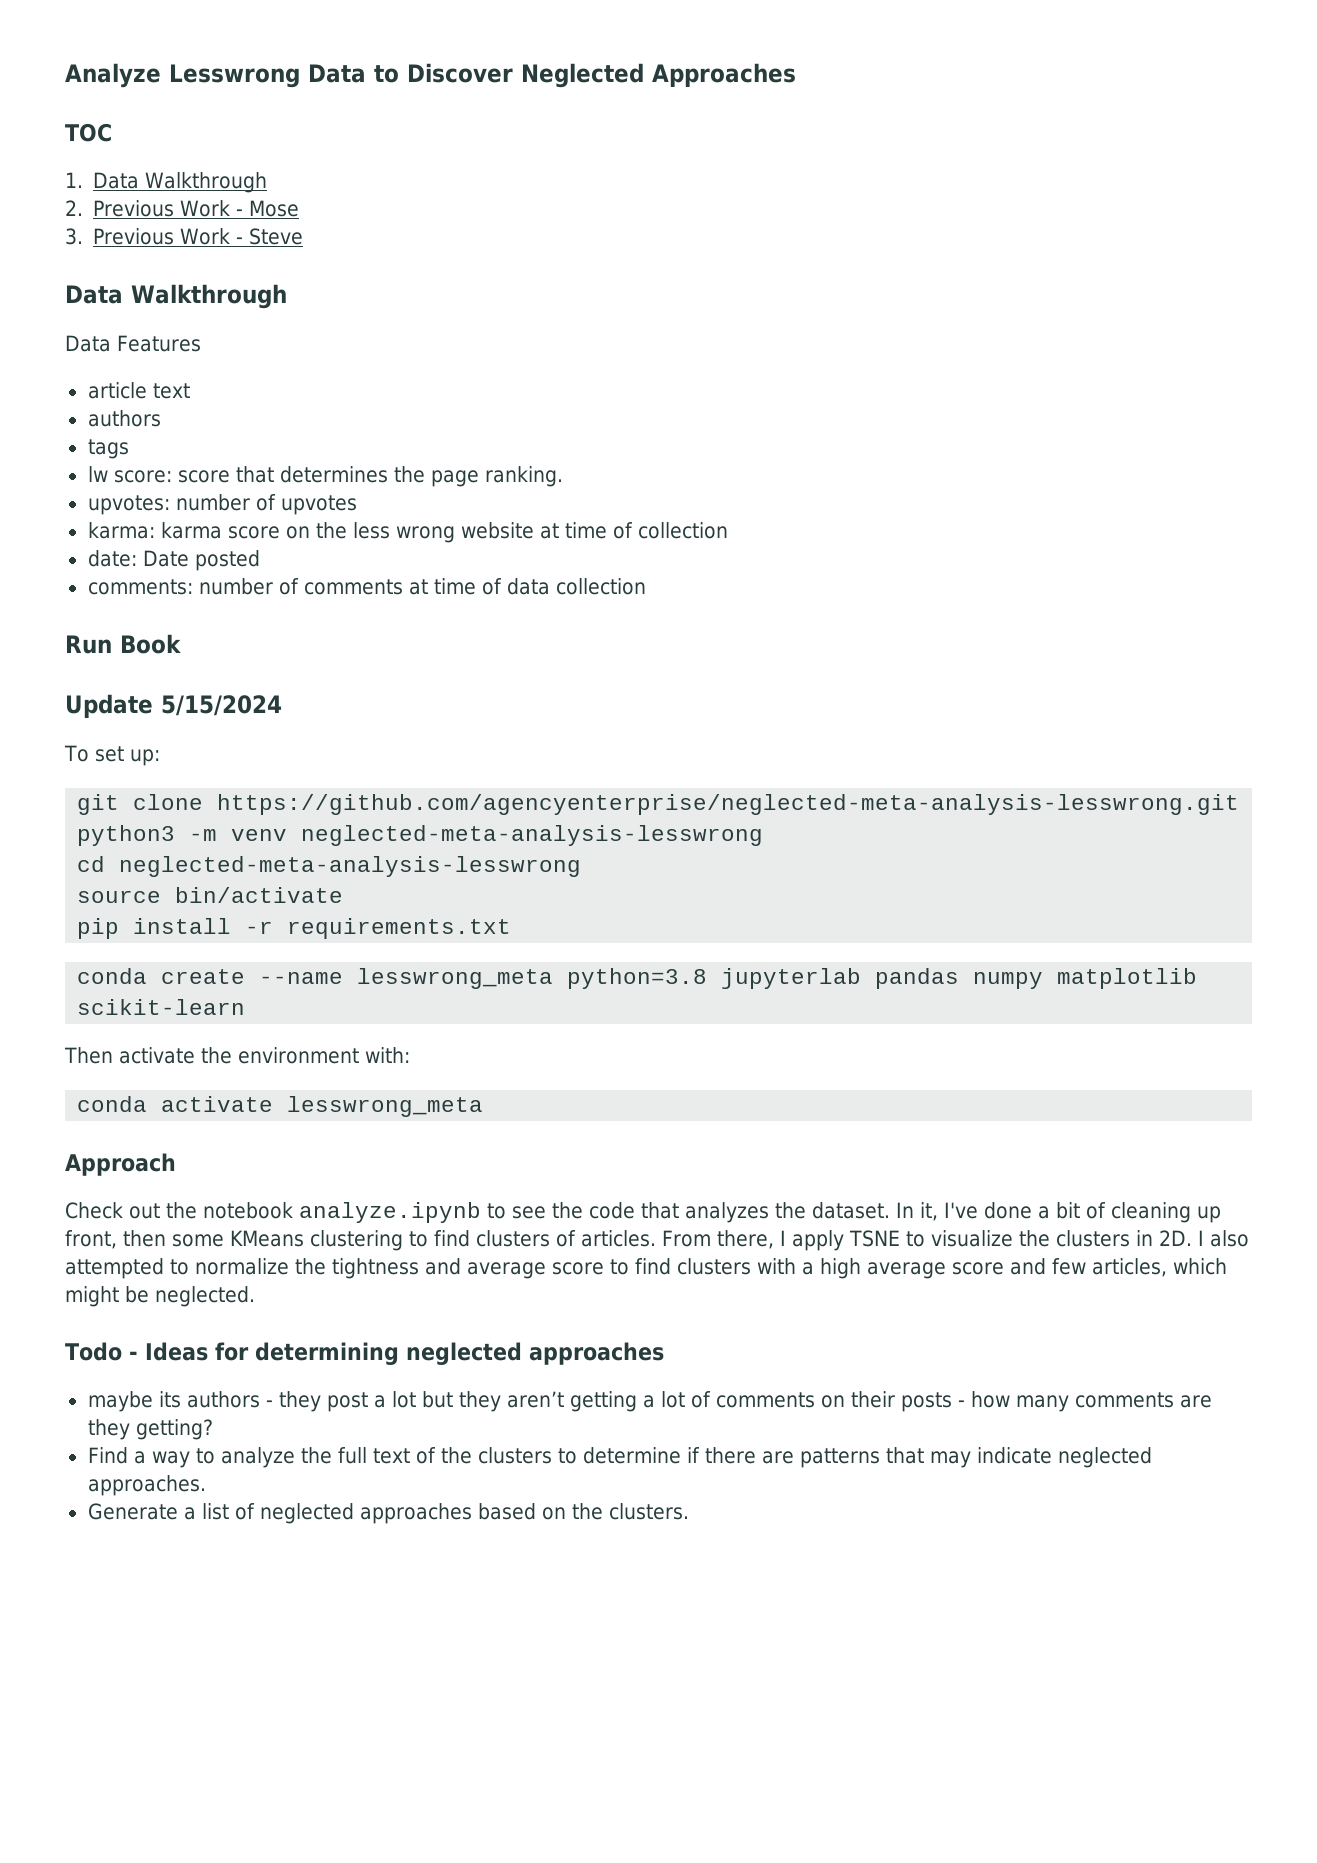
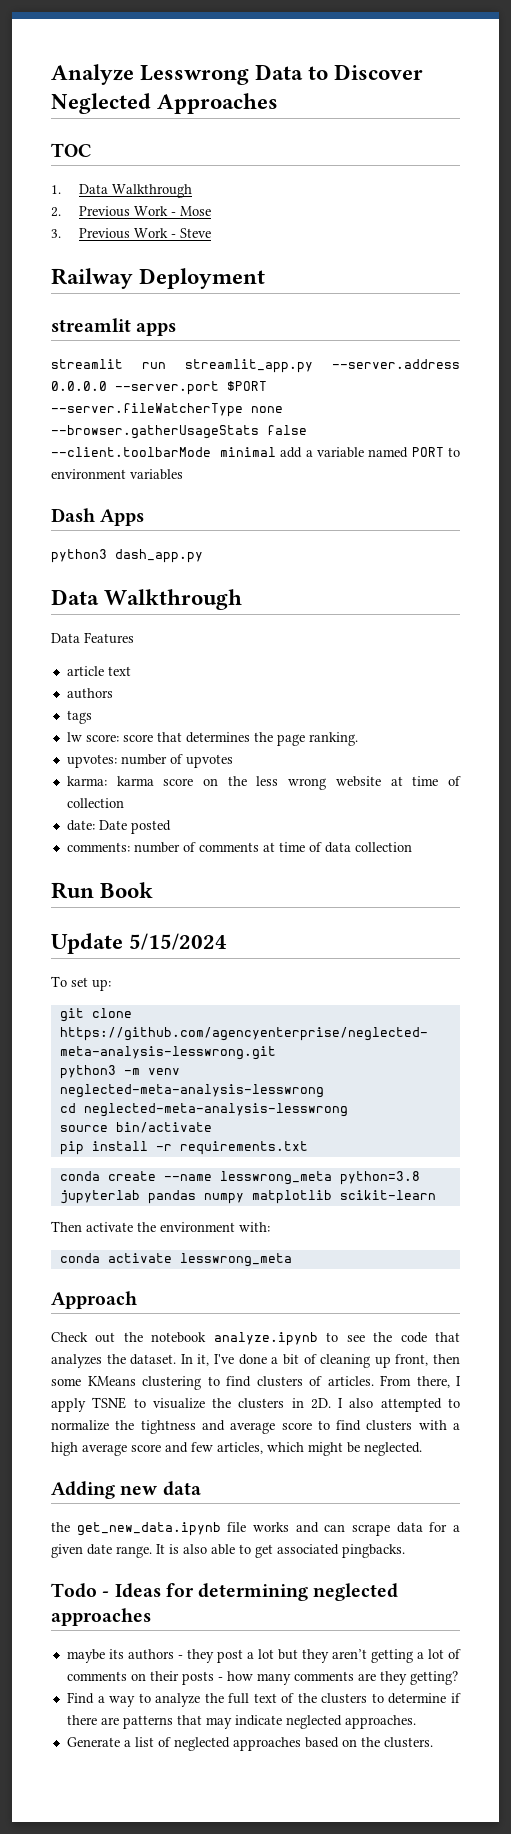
+ Railway Deployment
+ streamlit apps
+ streamlit run streamlit_app.py --server.address 0.0.0.0 --server.port $PORT --server.fileWatcherType none --browser.gatherUsageStats false --client.toolbarMode minimal add a variable named PORT to environment variables
+ Dash Apps
+ python3 dash_app.py
+ Adding new data
+ the get_new_data.ipynb file works and can scrape data for a given date range. It is also able to get associated pingbacks.

